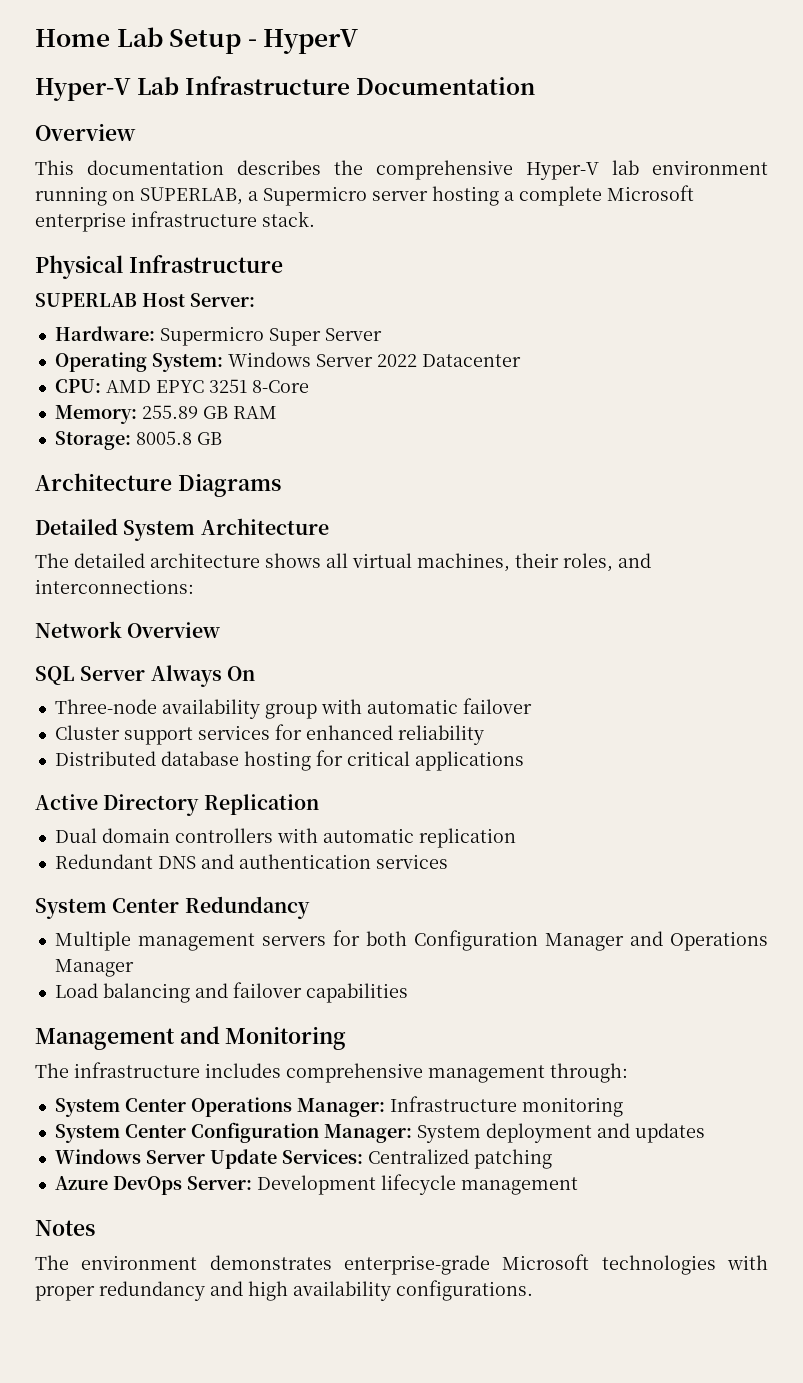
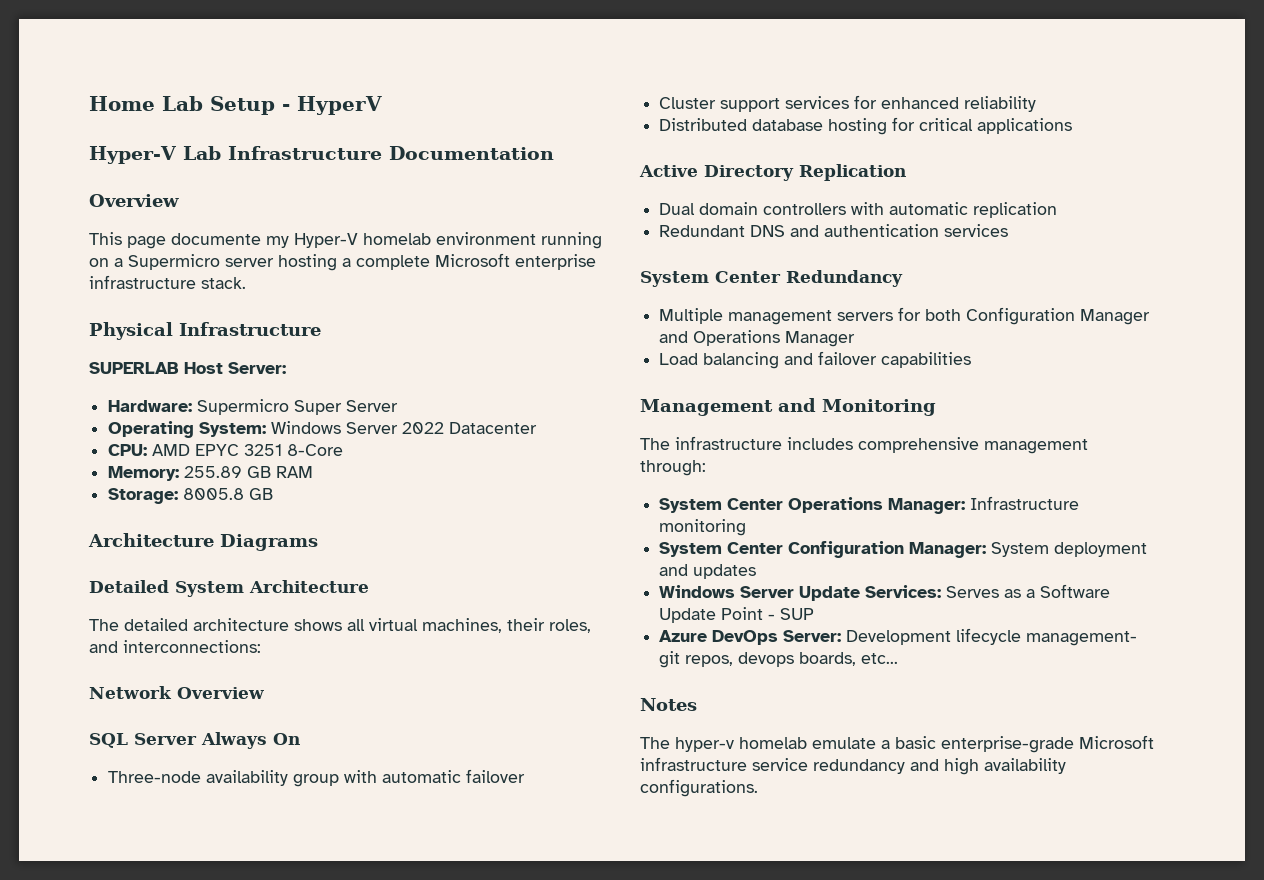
- This documentation describes the comprehensive Hyper-V lab environment running on SUPERLAB, a Supermicro server hosting a complete Microsoft enterprise infrastructure stack.
+ This page documente my Hyper-V homelab environment running on a Supermicro server hosting a complete Microsoft enterprise infrastructure stack.
- Windows Server Update Services: Centralized patching
+ Windows Server Update Services: Serves as a Software Update Point - SUP
- Azure DevOps Server: Development lifecycle management
+ Azure DevOps Server: Development lifecycle management- git repos, devops boards, etc...
  Notes
- The environment demonstrates enterprise-grade Microsoft technologies with proper redundancy and high availability configurations.
+ The hyper-v homelab emulate a basic enterprise-grade Microsoft infrastructure service redundancy and high availability configurations.

